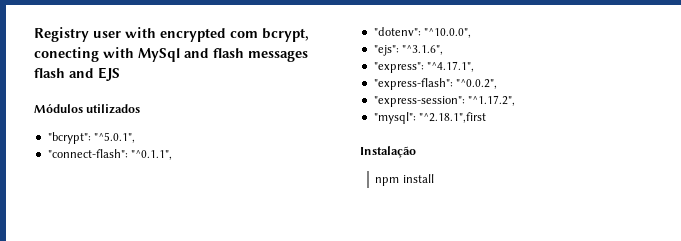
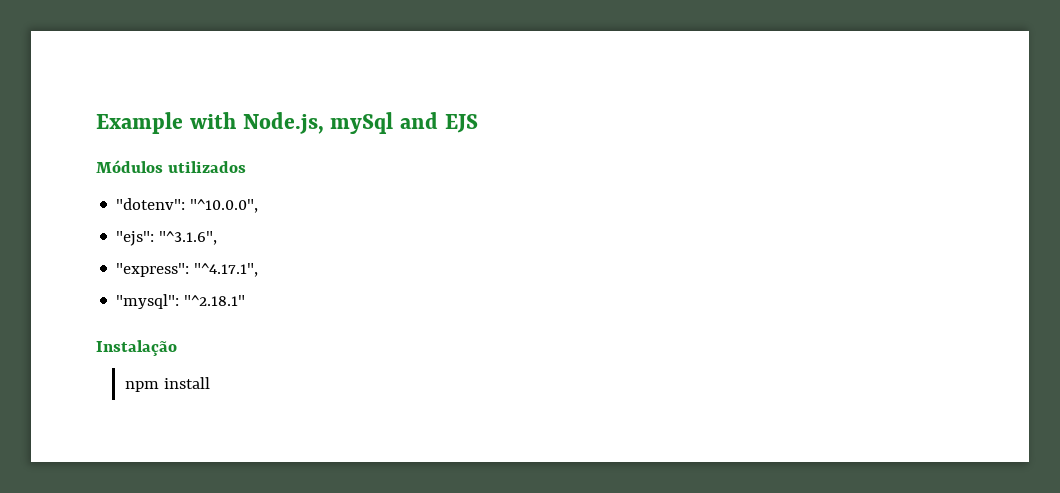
- Registry user with encrypted com bcrypt, conecting with MySql and flash messages flash and EJS
+ Example with Node.js, mySql and EJS
- "bcrypt": "^5.0.1",
- "connect-flash": "^0.1.1",
- "express-flash": "^0.0.2",
- "express-session": "^1.17.2",
- "mysql": "^2.18.1",first
+ "mysql": "^2.18.1"

